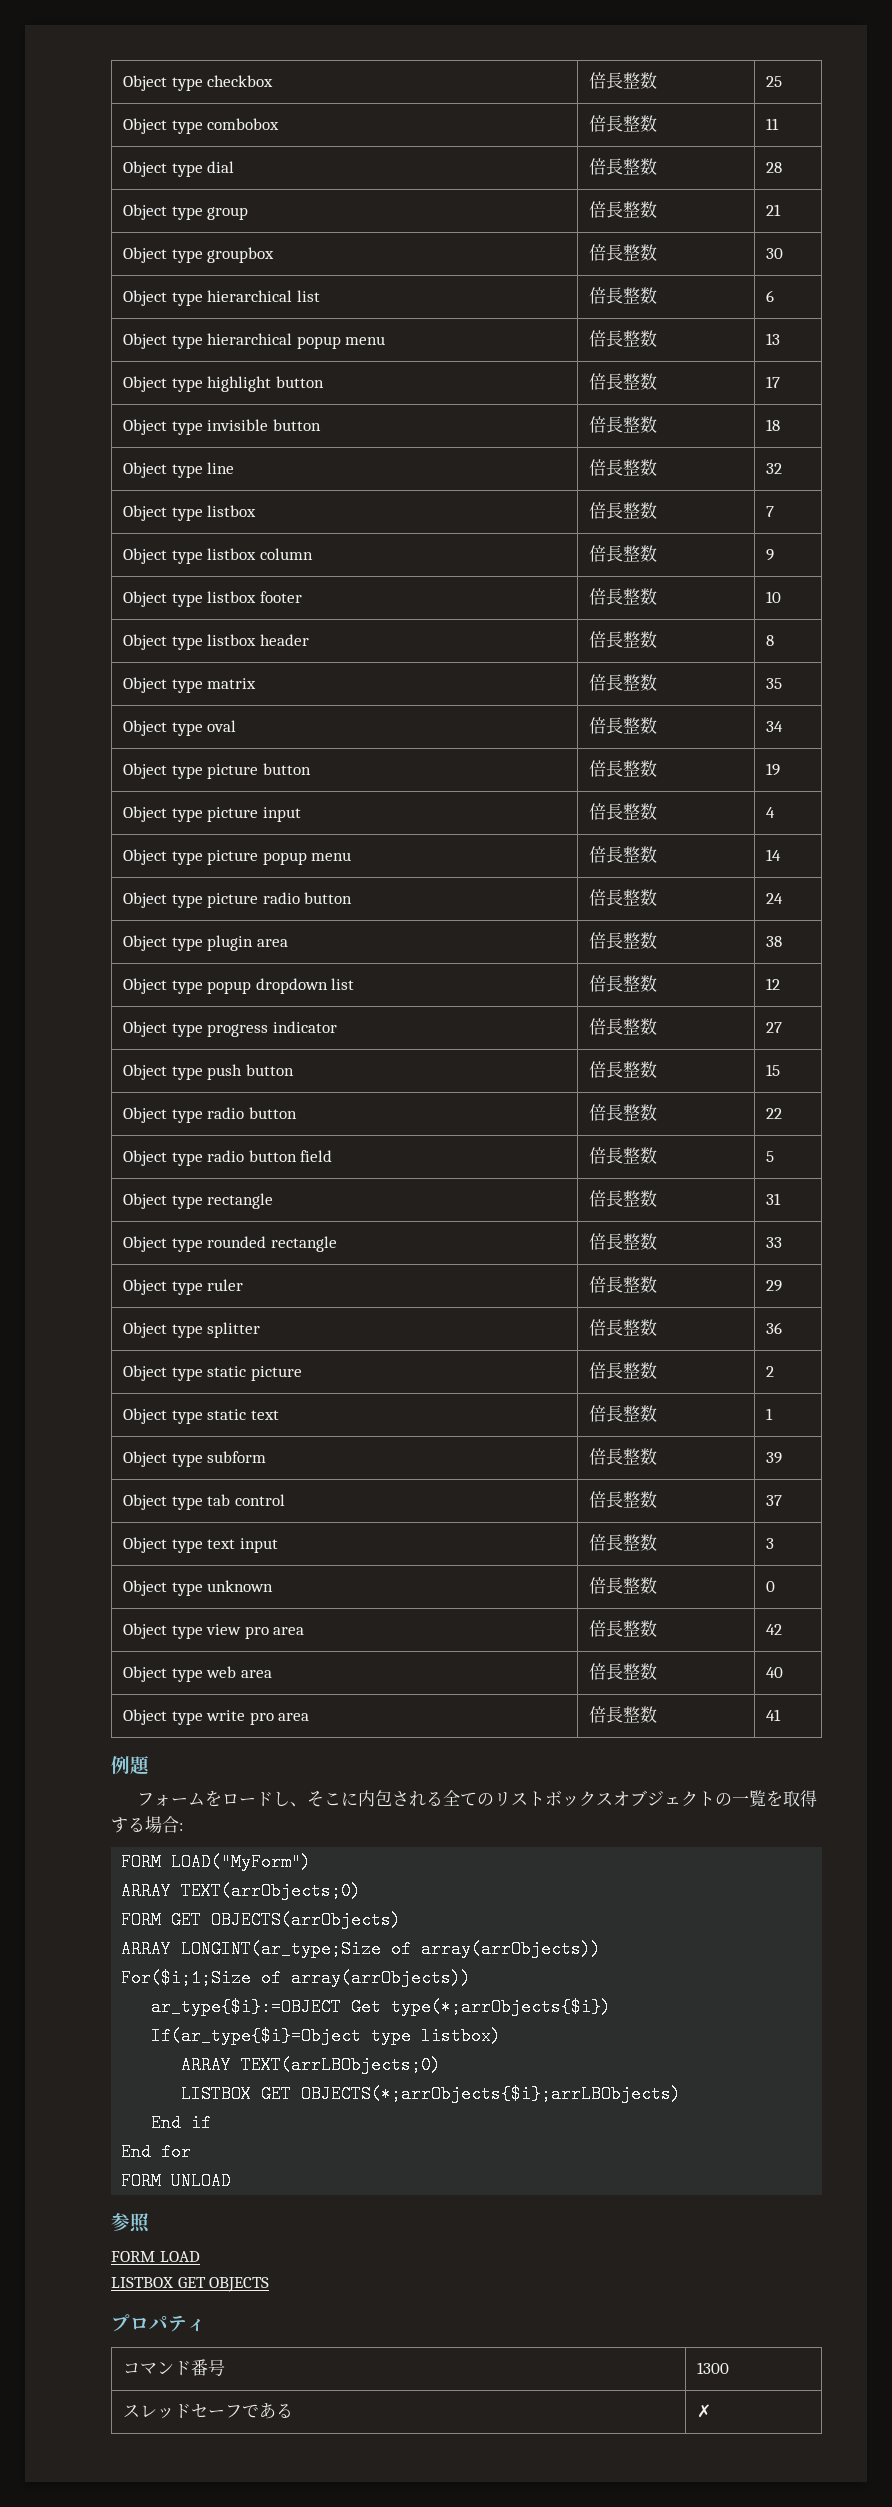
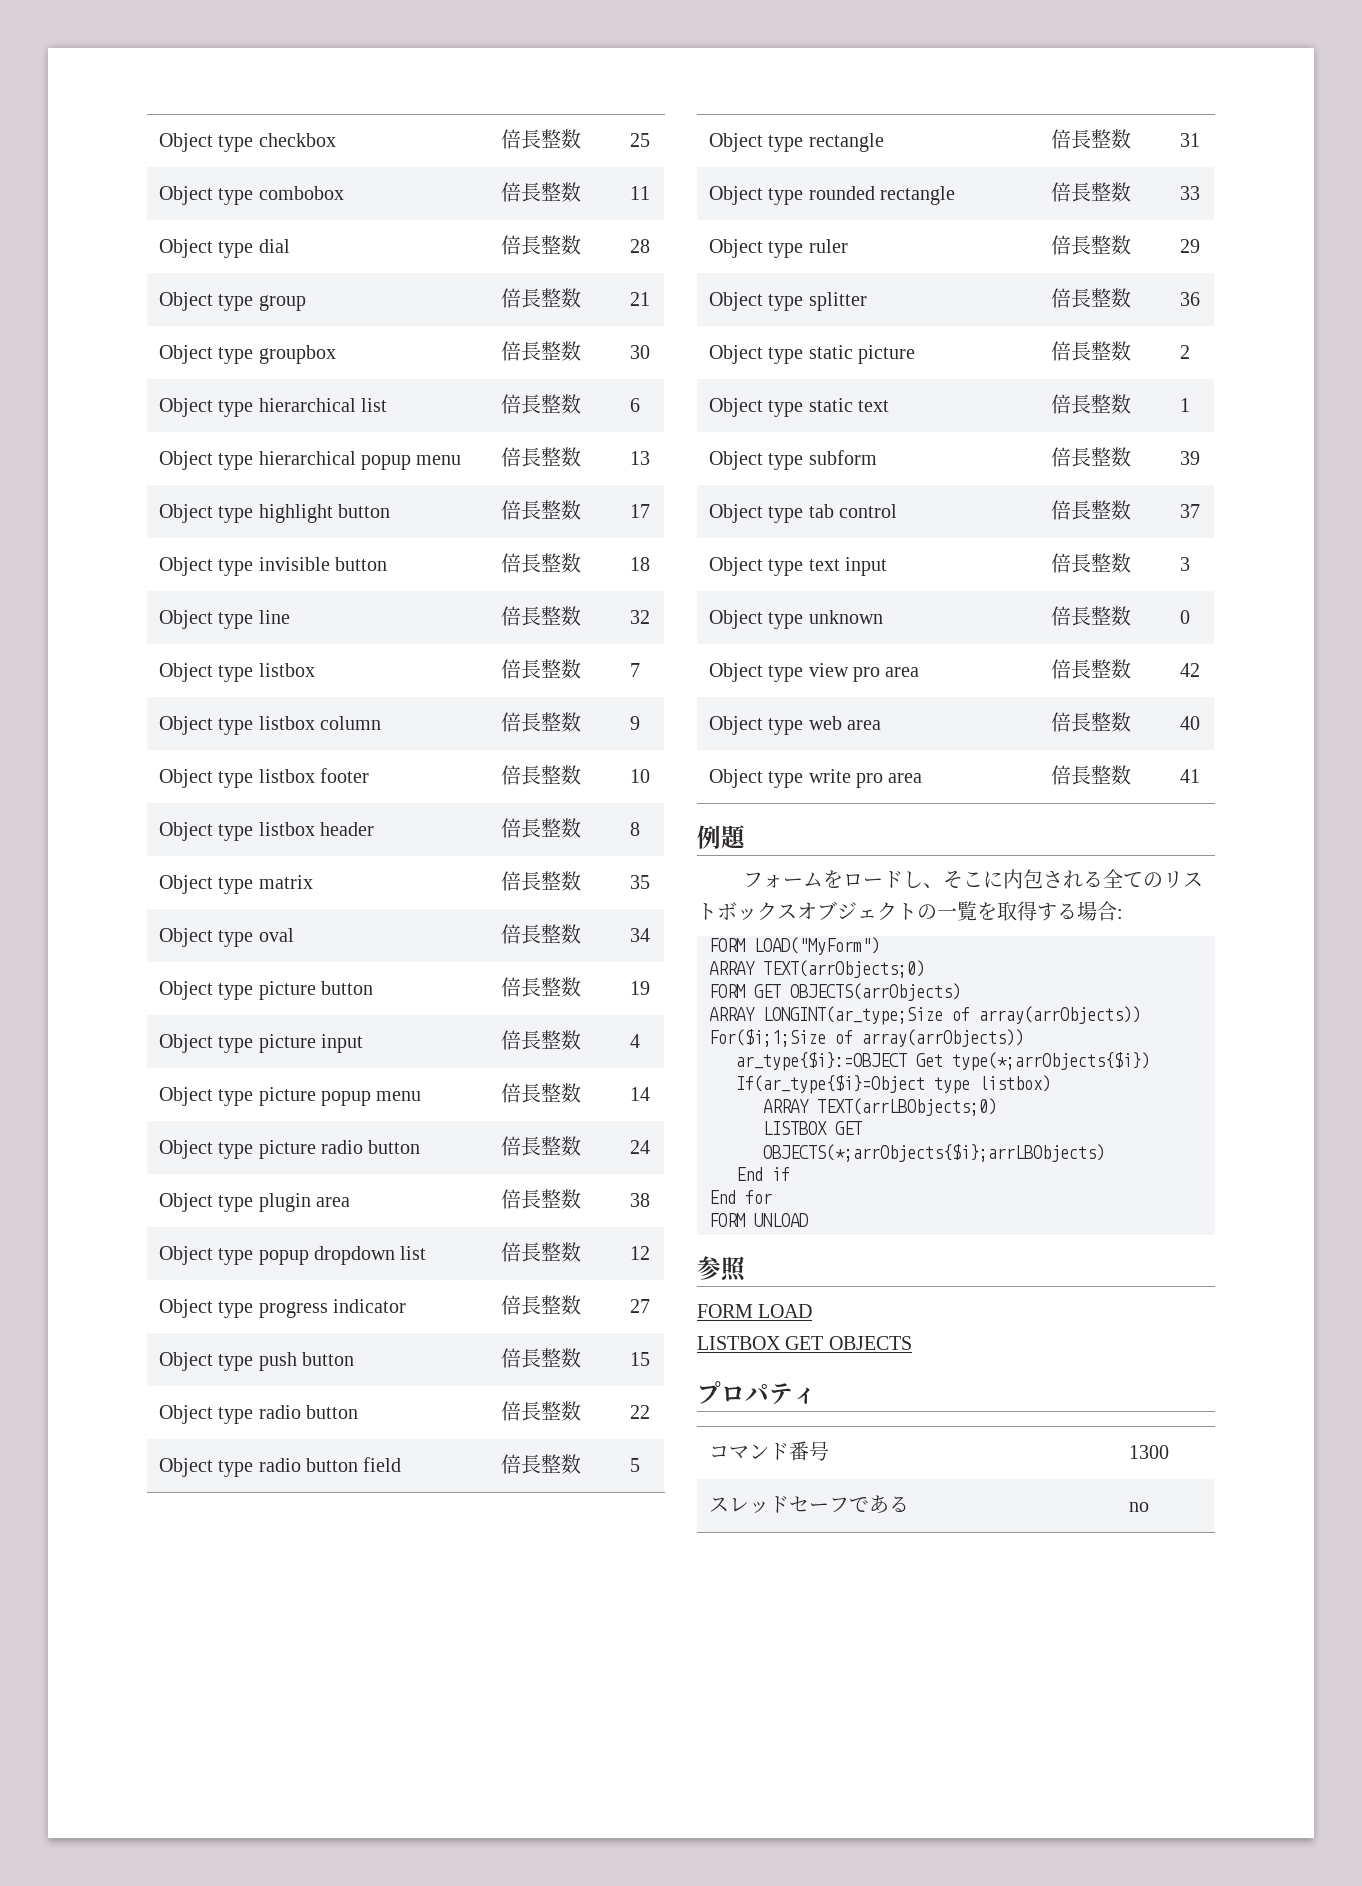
- スレッドセーフである | ✗
+ スレッドセーフである | no

